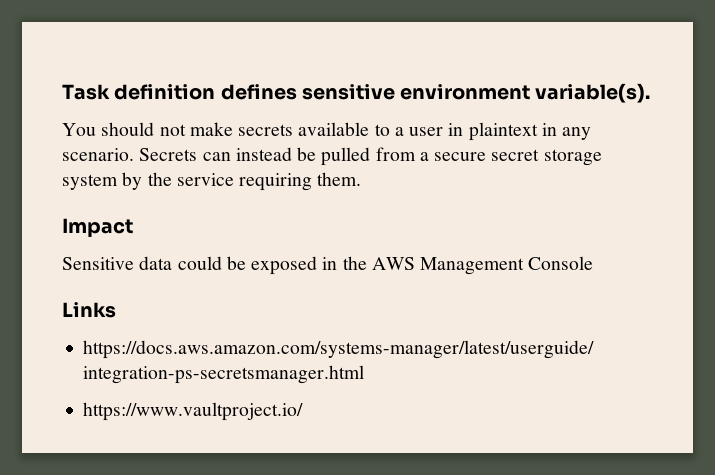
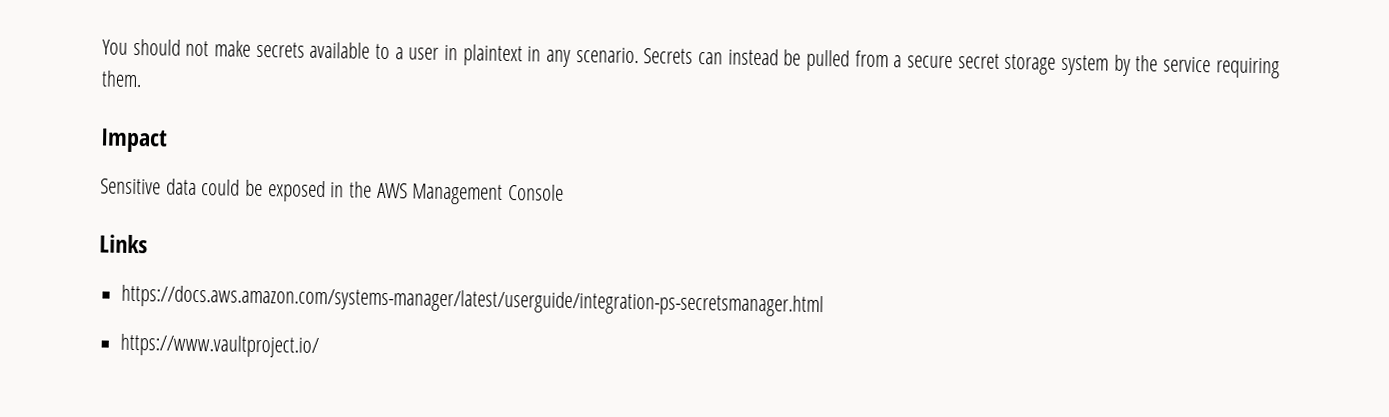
- Task definition defines sensitive environment variable(s).

